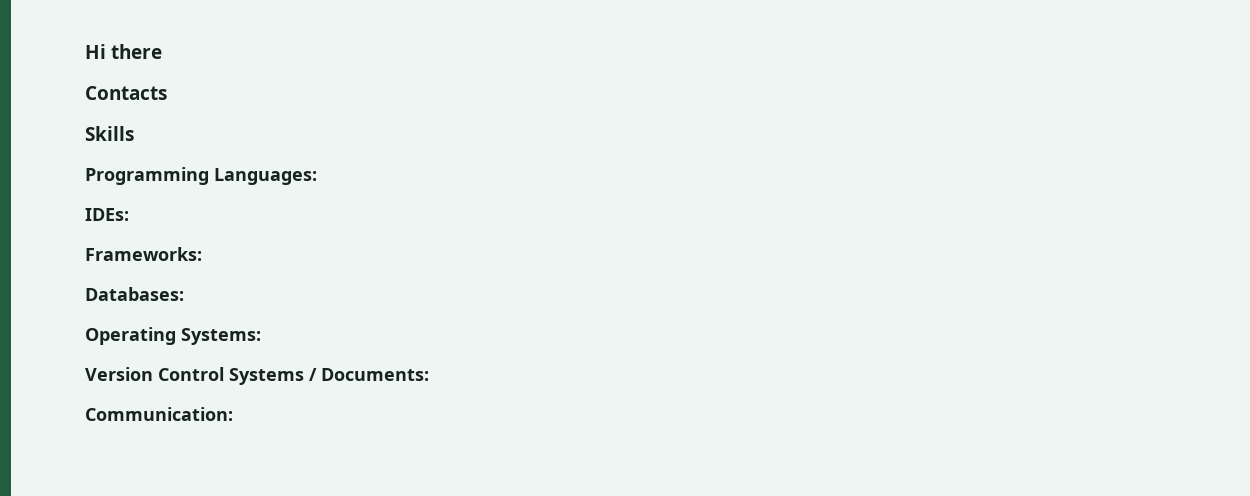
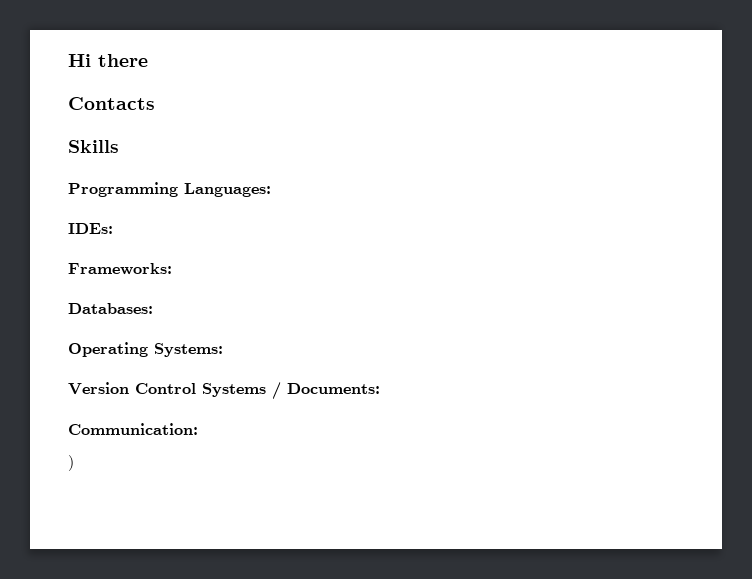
+ )

